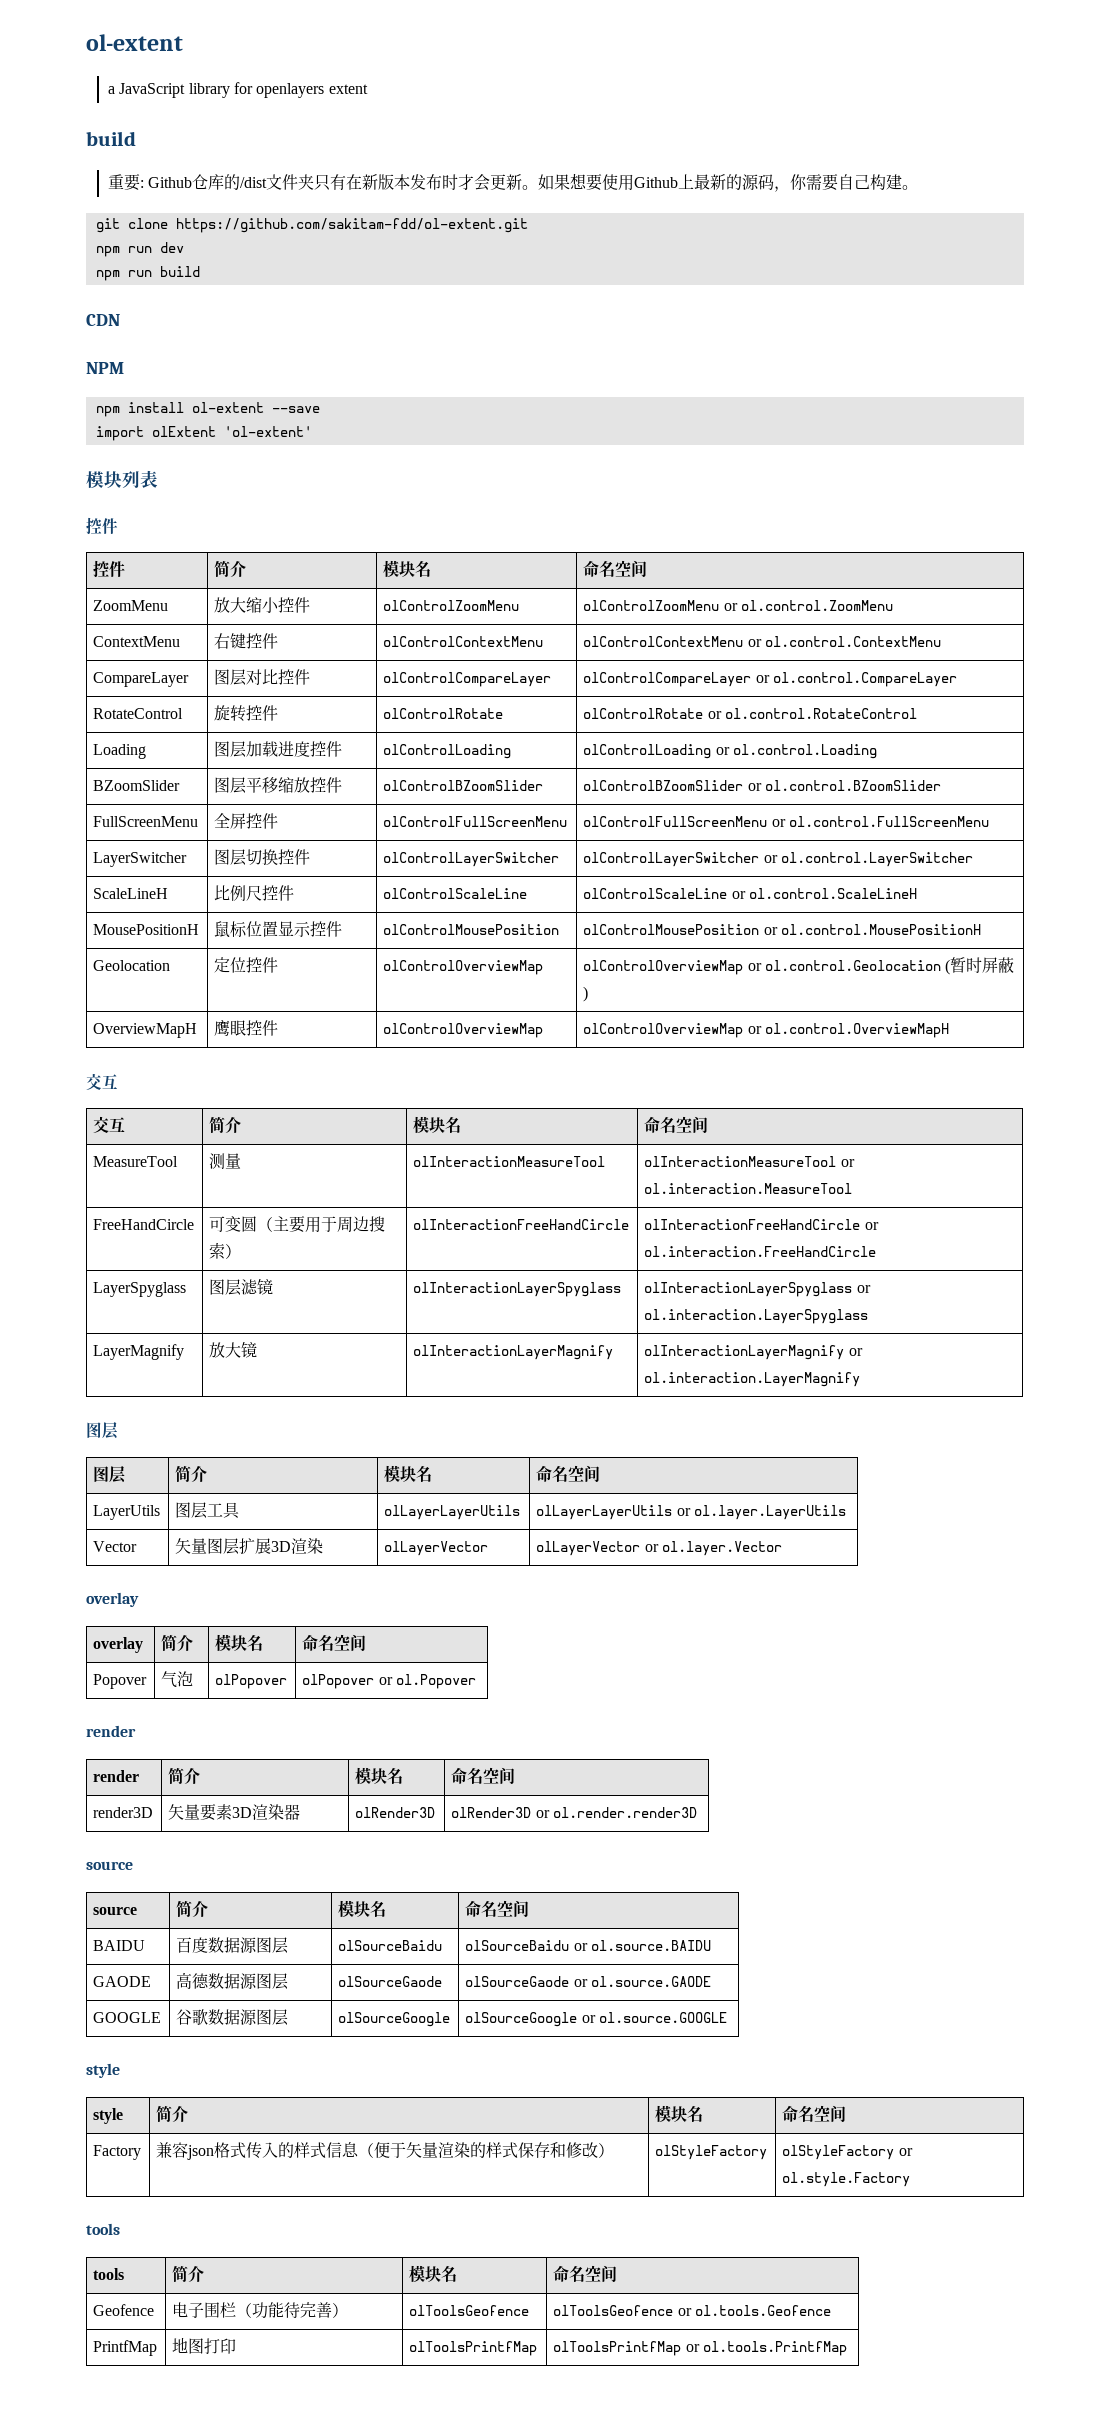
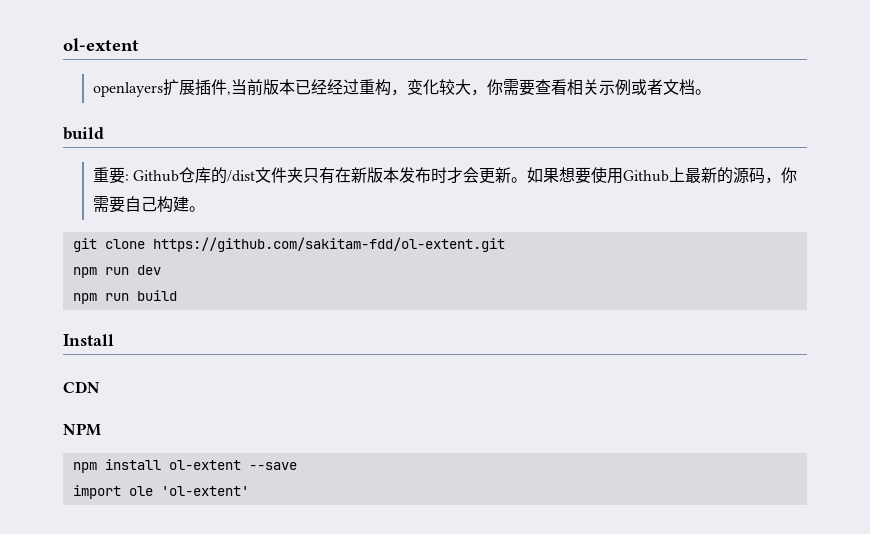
- a JavaScript library for openlayers extent
+ openlayers扩展插件,当前版本已经经过重构，变化较大，你需要查看相关示例或者文档。
+ Install
- import olExtent 'ol-extent'
+ import ole 'ol-extent'
- 模块列表
- 控件
- 控件 | 简介 | 模块名 | 命名空间
- ZoomMenu | 放大缩小控件 | olControlZoomMenu | olControlZoomMenu or ol.control.ZoomMenu
- ContextMenu | 右键控件 | olControlContextMenu | olControlContextMenu or ol.control.ContextMenu
- CompareLayer | 图层对比控件 | olControlCompareLayer | olControlCompareLayer or ol.control.CompareLayer
- RotateControl | 旋转控件 | olControlRotate | olControlRotate or ol.control.RotateControl
- Loading | 图层加载进度控件 | olControlLoading | olControlLoading or ol.control.Loading
- BZoomSlider | 图层平移缩放控件 | olControlBZoomSlider | olControlBZoomSlider or ol.control.BZoomSlider
- FullScreenMenu | 全屏控件 | olControlFullScreenMenu | olControlFullScreenMenu or ol.control.FullScreenMenu
- LayerSwitcher | 图层切换控件 | olControlLayerSwitcher | olControlLayerSwitcher or ol.control.LayerSwitcher
- ScaleLineH | 比例尺控件 | olControlScaleLine | olControlScaleLine or ol.control.ScaleLineH
- MousePositionH | 鼠标位置显示控件 | olControlMousePosition | olControlMousePosition or ol.control.MousePositionH
- Geolocation | 定位控件 | olControlOverviewMap | olControlOverviewMap or ol.control.Geolocation (暂时屏蔽)
- OverviewMapH | 鹰眼控件 | olControlOverviewMap | olControlOverviewMap or ol.control.OverviewMapH
- 交互
- 交互 | 简介 | 模块名 | 命名空间
- MeasureTool | 测量 | olInteractionMeasureTool | olInteractionMeasureTool or ol.interaction.MeasureTool
- FreeHandCircle | 可变圆（主要用于周边搜索） | olInteractionFreeHandCircle | olInteractionFreeHandCircle or ol.interaction.FreeHandCircle
- LayerSpyglass | 图层滤镜 | olInteractionLayerSpyglass | olInteractionLayerSpyglass or ol.interaction.LayerSpyglass
- LayerMagnify | 放大镜 | olInteractionLayerMagnify | olInteractionLayerMagnify or ol.interaction.LayerMagnify
- 图层
- 图层 | 简介 | 模块名 | 命名空间
- LayerUtils | 图层工具 | olLayerLayerUtils | olLayerLayerUtils or ol.layer.LayerUtils
- Vector | 矢量图层扩展3D渲染 | olLayerVector | olLayerVector or ol.layer.Vector
- overlay
- overlay | 简介 | 模块名 | 命名空间
- Popover | 气泡 | olPopover | olPopover or ol.Popover
- render
- render | 简介 | 模块名 | 命名空间
- render3D | 矢量要素3D渲染器 | olRender3D | olRender3D or ol.render.render3D
- source
- source | 简介 | 模块名 | 命名空间
- BAIDU | 百度数据源图层 | olSourceBaidu | olSourceBaidu or ol.source.BAIDU
- GAODE | 高德数据源图层 | olSourceGaode | olSourceGaode or ol.source.GAODE
- GOOGLE | 谷歌数据源图层 | olSourceGoogle | olSourceGoogle or ol.source.GOOGLE
- style
- style | 简介 | 模块名 | 命名空间
- Factory | 兼容json格式传入的样式信息（便于矢量渲染的样式保存和修改） | olStyleFactory | olStyleFactory or ol.style.Factory
- tools
- tools | 简介 | 模块名 | 命名空间
- Geofence | 电子围栏（功能待完善） | olToolsGeofence | olToolsGeofence or ol.tools.Geofence
- PrintfMap | 地图打印 | olToolsPrintfMap | olToolsPrintfMap or ol.tools.PrintfMap

